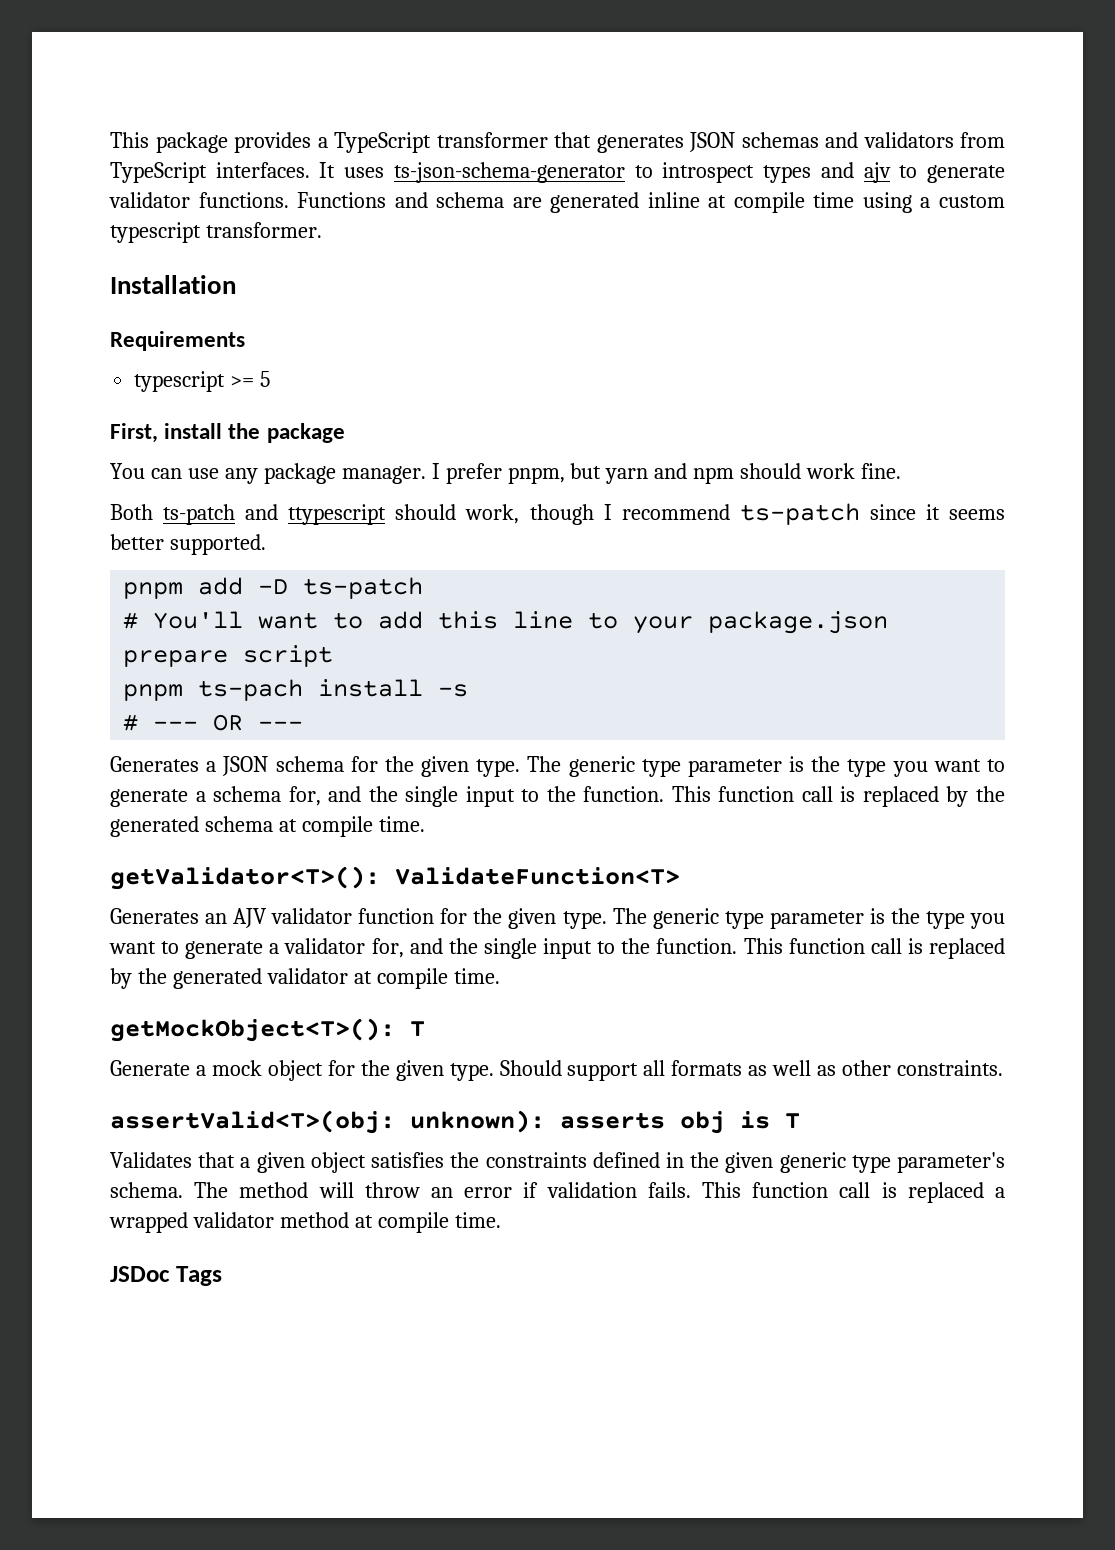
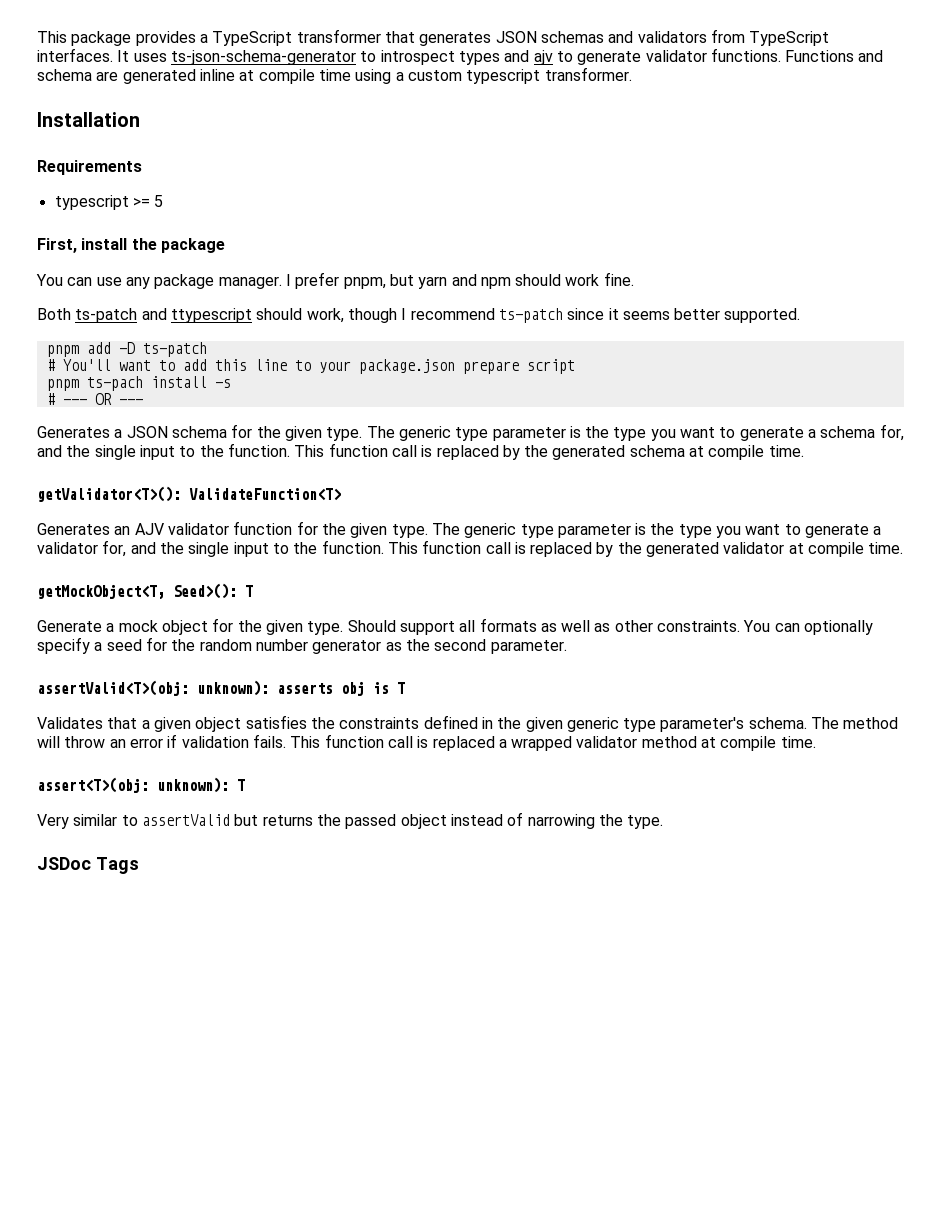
- getMockObject<T>(): T
+ getMockObject<T, Seed>(): T
+ You can optionally specify a seed for the random number generator as the second parameter.
+ assert<T>(obj: unknown): T
+ Very similar to assertValid but returns the passed object instead of narrowing the type.

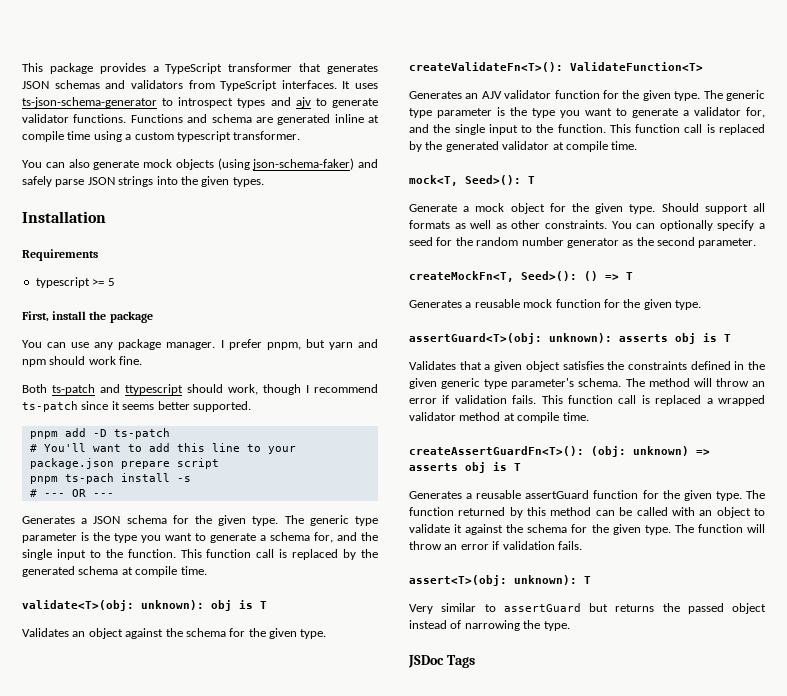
+ You can also generate mock objects (using json-schema-faker) and safely parse JSON strings into the given types.
- getValidator<T>(): ValidateFunction<T>
+ validate<T>(obj: unknown): obj is T
+ Validates an object against the schema for the given type.
+ createValidateFn<T>(): ValidateFunction<T>
- getMockObject<T, Seed>(): T
+ mock<T, Seed>(): T
- assertValid<T>(obj: unknown): asserts obj is T
+ createMockFn<T, Seed>(): () => T
+ Generates a reusable mock function for the given type.
+ assertGuard<T>(obj: unknown): asserts obj is T
+ createAssertGuardFn<T>(): (obj: unknown) => asserts obj is T
+ Generates a reusable assertGuard function for the given type. The function returned by this method can be called with an object to validate it against the schema for the given type. The function will throw an error if validation fails.
- Very similar to assertValid but returns the passed object instead of narrowing the type.
+ Very similar to assertGuard but returns the passed object instead of narrowing the type.

